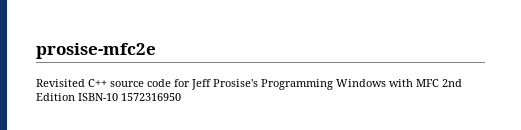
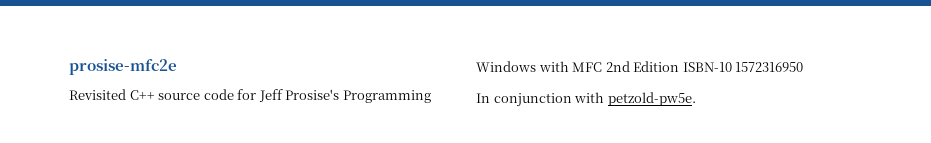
+ In conjunction with petzold-pw5e.

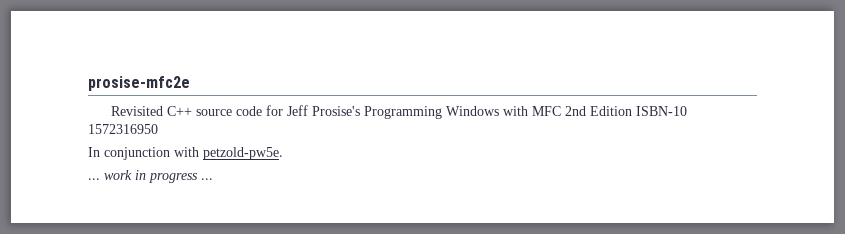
+ ... work in progress ...

